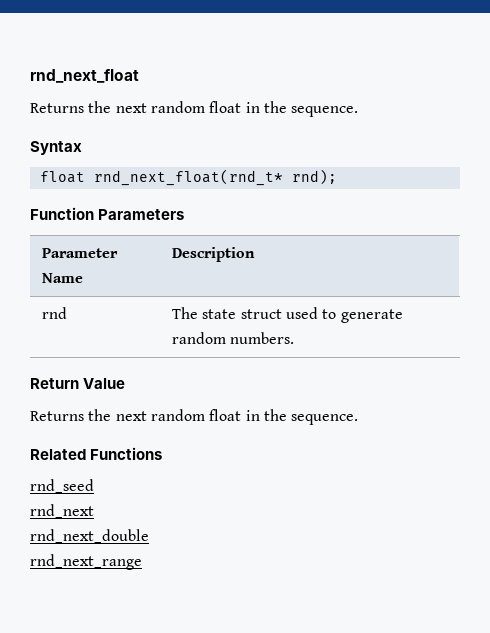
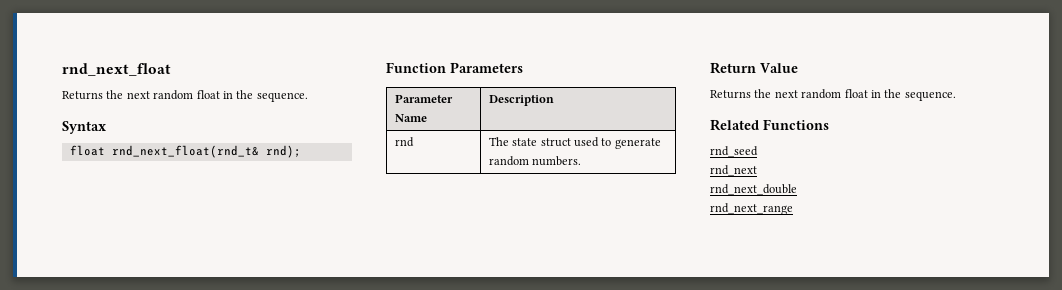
- float rnd_next_float(rnd_t* rnd);
+ float rnd_next_float(rnd_t& rnd);

